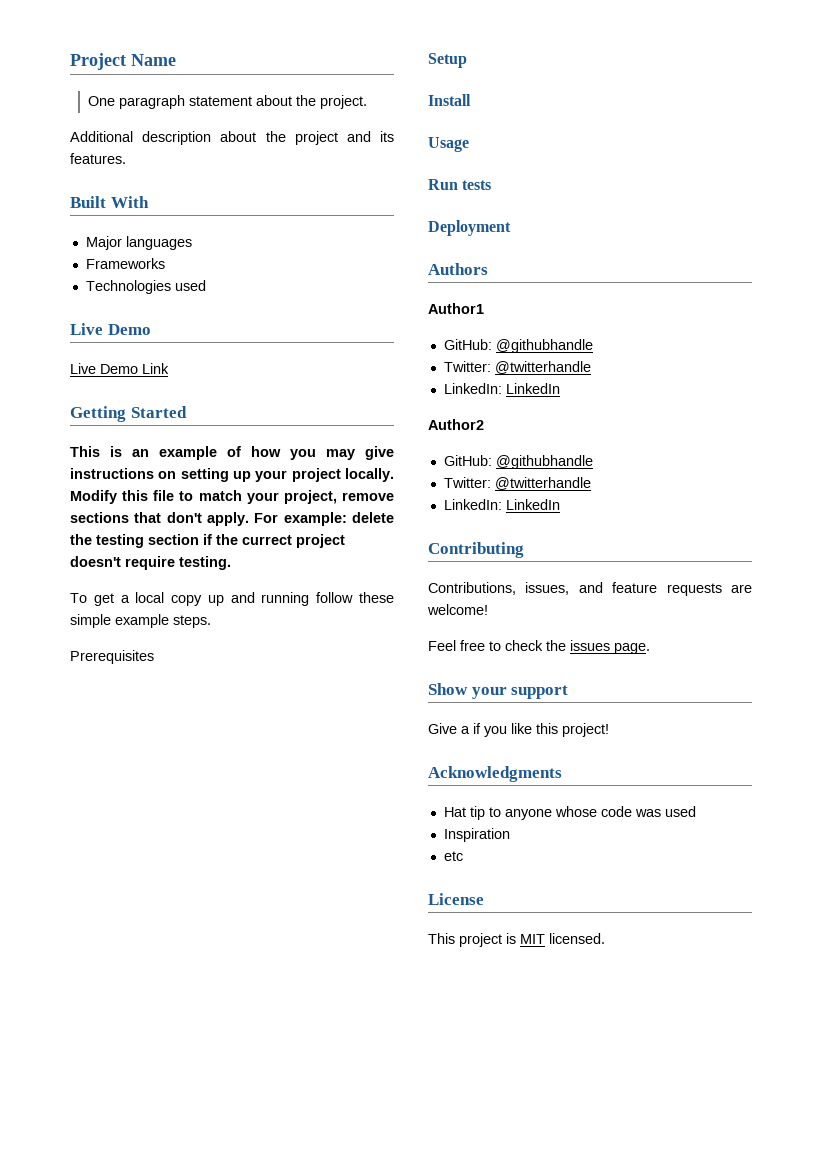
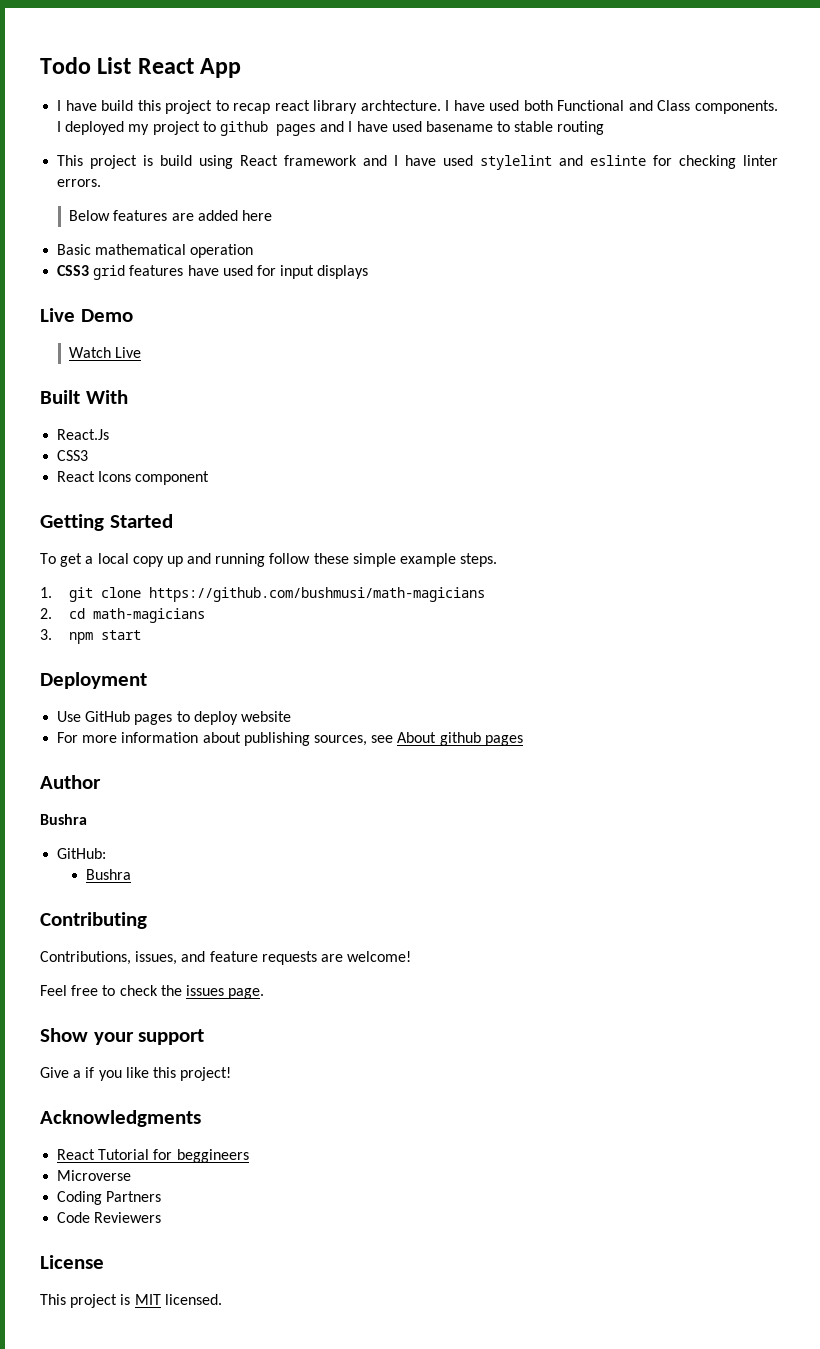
- Project Name
- One paragraph statement about the project.
- Additional description about the project and its features.
+ Todo List React App
+ I have build this project to recap react library archtecture. I have used both Functional and Class components. I deployed my project to github pages and I have used basename to stable routing
+ This project is build using React framework and I have used stylelint and eslinte for checking linter errors.
+ Below features are added here
+ Basic mathematical operation
+ CSS3 grid features have used for input displays
+ Live Demo
+ Watch Live
  Built With
- Major languages
- Frameworks
- Technologies used
- Live Demo
- Live Demo Link
+ React.Js
+ CSS3
+ React Icons component
  Getting Started
- This is an example of how you may give instructions on setting up your project locally. Modify this file to match your project, remove sections that don't apply. For example: delete the testing section if the currect project doesn't require testing.
- Prerequisites
- Setup
- Install
- Usage
- Run tests
+ 1. git clone https://github.com/bushmusi/math-magicians
+ 2. cd math-magicians
+ 3. npm start
  Deployment
- Authors
- Author1
- GitHub: @githubhandle
- Twitter: @twitterhandle
- LinkedIn: LinkedIn
- Author2
- GitHub: @githubhandle
- Twitter: @twitterhandle
- LinkedIn: LinkedIn
+ Use GitHub pages to deploy website
+ For more information about publishing sources, see About github pages
+ Author
+ Bushra
+ GitHub:
+ Bushra
- Hat tip to anyone whose code was used
- Inspiration
- etc
+ React Tutorial for beggineers
+ Microverse
+ Coding Partners
+ Code Reviewers

